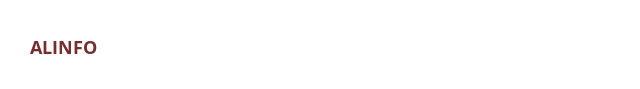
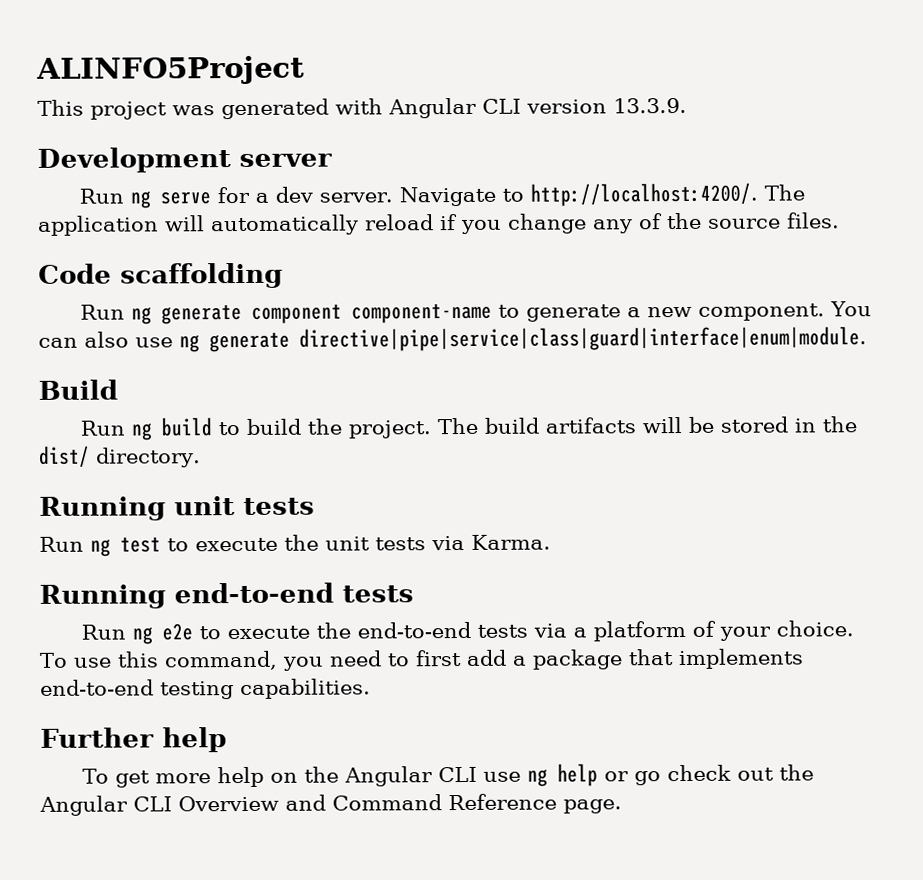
- ALINFO
+ ALINFO5Project
+ This project was generated with Angular CLI version 13.3.9.
+ Development server
+ Run ng serve for a dev server. Navigate to http://localhost:4200/. The application will automatically reload if you change any of the source files.
+ Code scaffolding
+ Run ng generate component component-name to generate a new component. You can also use ng generate directive|pipe|service|class|guard|interface|enum|module.
+ Build
+ Run ng build to build the project. The build artifacts will be stored in the dist/ directory.
+ Running unit tests
+ Run ng test to execute the unit tests via Karma.
+ Running end-to-end tests
+ Run ng e2e to execute the end-to-end tests via a platform of your choice. To use this command, you need to first add a package that implements end-to-end testing capabilities.
+ Further help
+ To get more help on the Angular CLI use ng help or go check out the Angular CLI Overview and Command Reference page.

